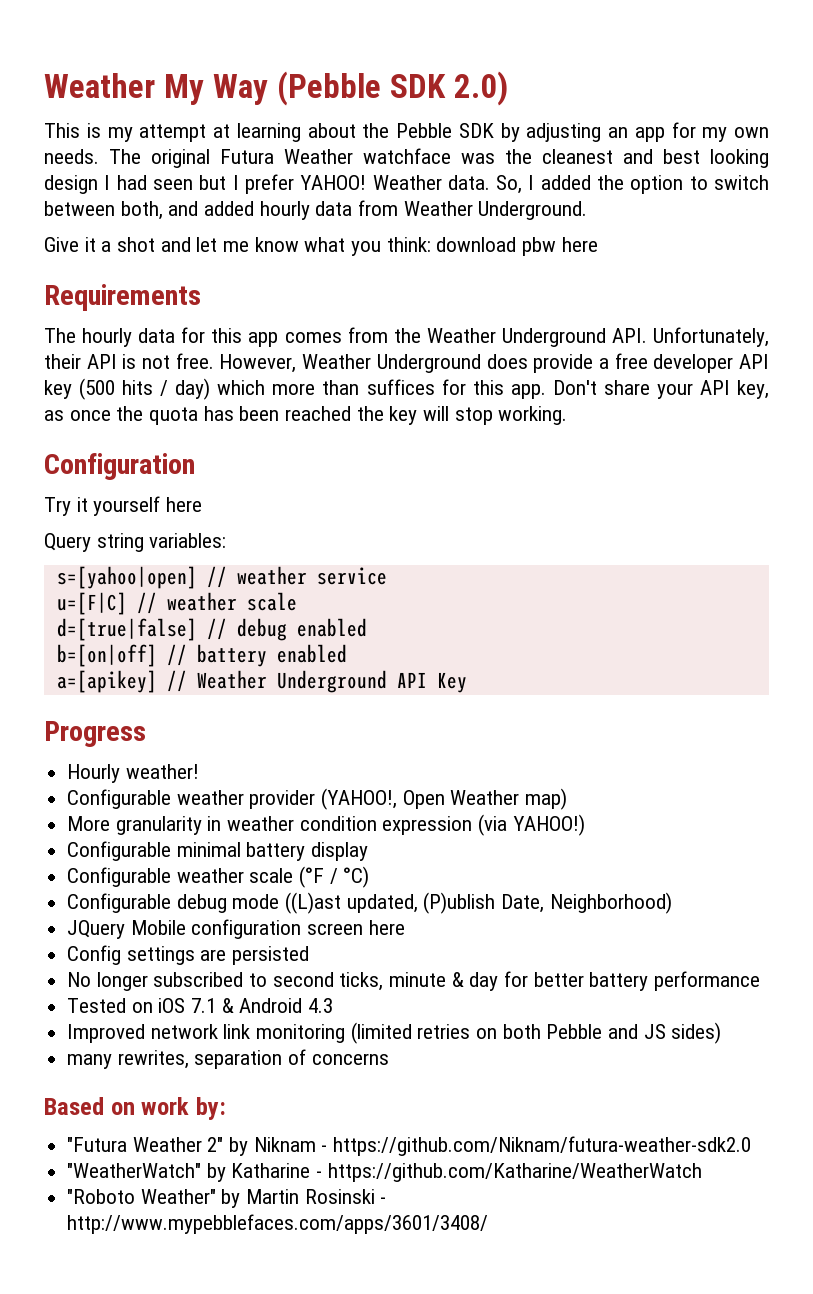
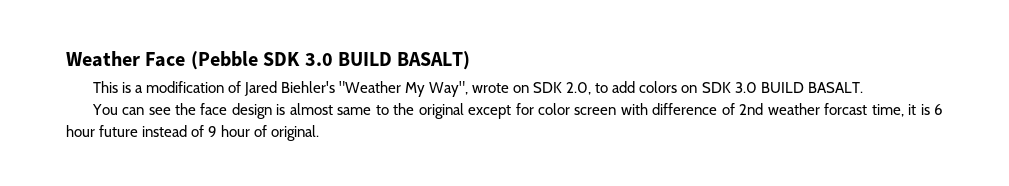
- Weather My Way (Pebble SDK 2.0)
- This is my attempt at learning about the Pebble SDK by adjusting an app for my own needs. The original Futura Weather watchface was the cleanest and best looking design I had seen but I prefer YAHOO! Weather data. So, I added the option to switch between both, and added hourly data from Weather Underground.
- Give it a shot and let me know what you think: download pbw here
- Requirements
- The hourly data for this app comes from the Weather Underground API. Unfortunately, their API is not free. However, Weather Underground does provide a free developer API key (500 hits / day) which more than suffices for this app. Don't share your API key, as once the quota has been reached the key will stop working.
- Configuration
- Try it yourself here
- Query string variables:
- s=[yahoo|open] // weather service
- u=[F|C] // weather scale
- d=[true|false] // debug enabled
- b=[on|off] // battery enabled
- a=[apikey] // Weather Underground API Key
- Progress
- Hourly weather!
- Configurable weather provider (YAHOO!, Open Weather map)
- More granularity in weather condition expression (via YAHOO!)
- Configurable minimal battery display
- Configurable weather scale (°F / °C)
- Configurable debug mode ((L)ast updated, (P)ublish Date, Neighborhood)
- JQuery Mobile configuration screen here
- Config settings are persisted
- No longer subscribed to second ticks, minute & day for better battery performance
- Tested on iOS 7.1 & Android 4.3
- Improved network link monitoring (limited retries on both Pebble and JS sides)
- many rewrites, separation of concerns
- Based on work by:
- "Futura Weather 2" by Niknam - https://github.com/Niknam/futura-weather-sdk2.0
- "WeatherWatch" by Katharine - https://github.com/Katharine/WeatherWatch
- "Roboto Weather" by Martin Rosinski - http://www.mypebblefaces.com/apps/3601/3408/
+ Weather Face (Pebble SDK 3.0 BUILD BASALT)
+ This is a modification of Jared Biehler's "Weather My Way", wrote on SDK 2.0, to add colors on SDK 3.0 BUILD BASALT.
+ You can see the face design is almost same to the original except for color screen with difference of 2nd weather forcast time, it is 6 hour future instead of 9 hour of original.

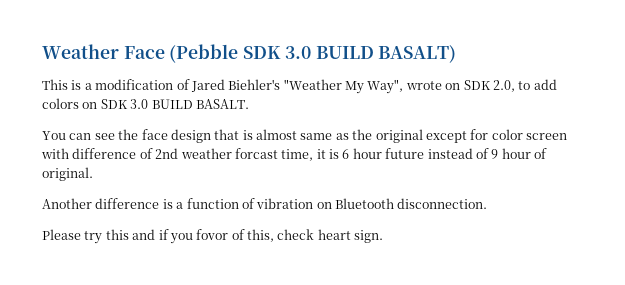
- You can see the face design is almost same to the original except for color screen with difference of 2nd weather forcast time, it is 6 hour future instead of 9 hour of original.
+ You can see the face design that is almost same as the original except for color screen with difference of 2nd weather forcast time, it is 6 hour future instead of 9 hour of original.
+ Another difference is a function of vibration on Bluetooth disconnection.
+ Please try this and if you fovor of this, check heart sign.

